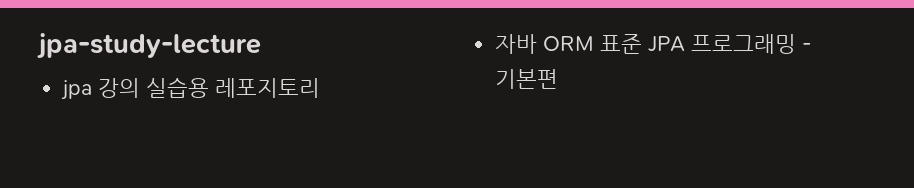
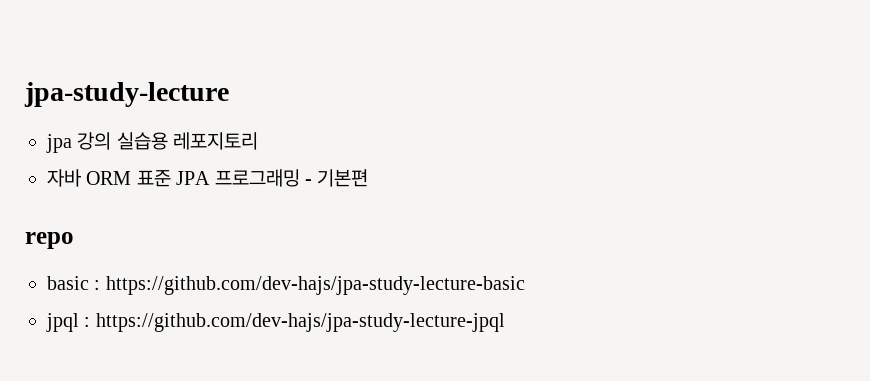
+ repo
+ basic : https://github.com/dev-hajs/jpa-study-lecture-basic
+ jpql : https://github.com/dev-hajs/jpa-study-lecture-jpql

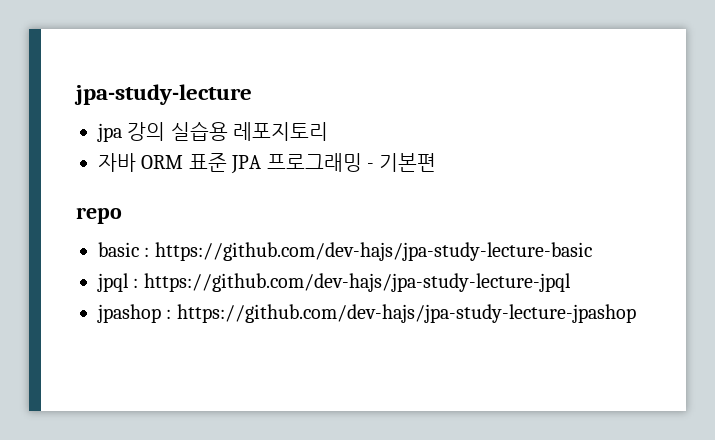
+ jpashop : https://github.com/dev-hajs/jpa-study-lecture-jpashop

